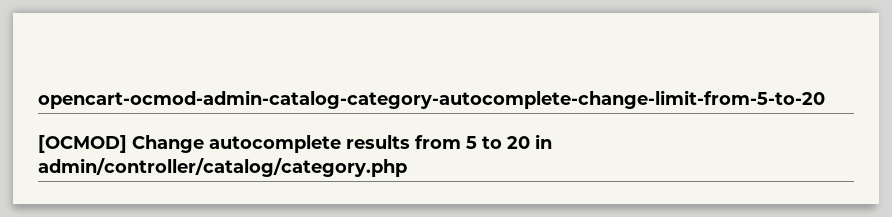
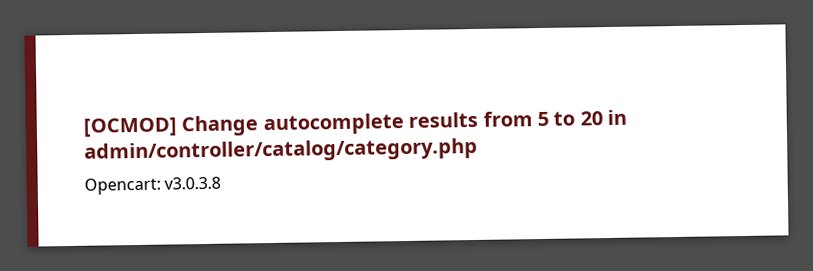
- opencart-ocmod-admin-catalog-category-autocomplete-change-limit-from-5-to-20
+ Opencart: v3.0.3.8

